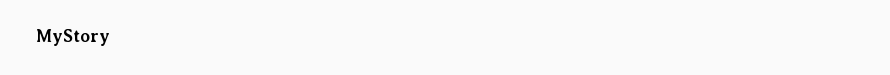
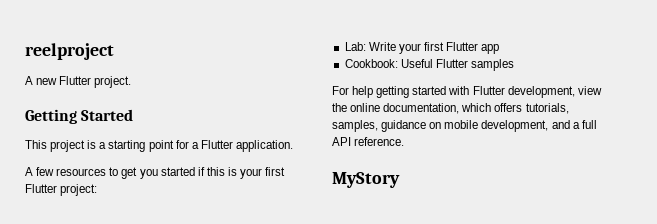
+ reelproject
+ A new Flutter project.
+ Getting Started
+ This project is a starting point for a Flutter application.
+ A few resources to get you started if this is your first Flutter project:
+ Lab: Write your first Flutter app
+ Cookbook: Useful Flutter samples
+ For help getting started with Flutter development, view the online documentation, which offers tutorials, samples, guidance on mobile development, and a full API reference.

